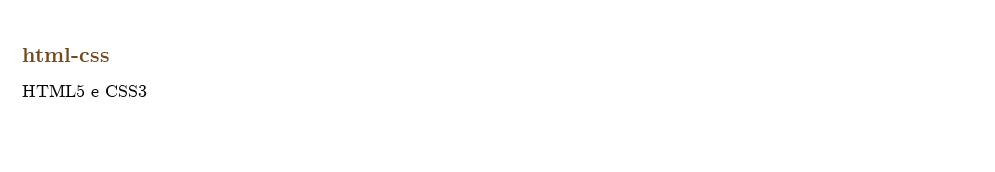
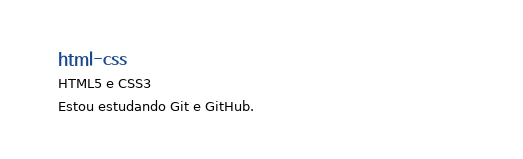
+ Estou estudando Git e GitHub.

